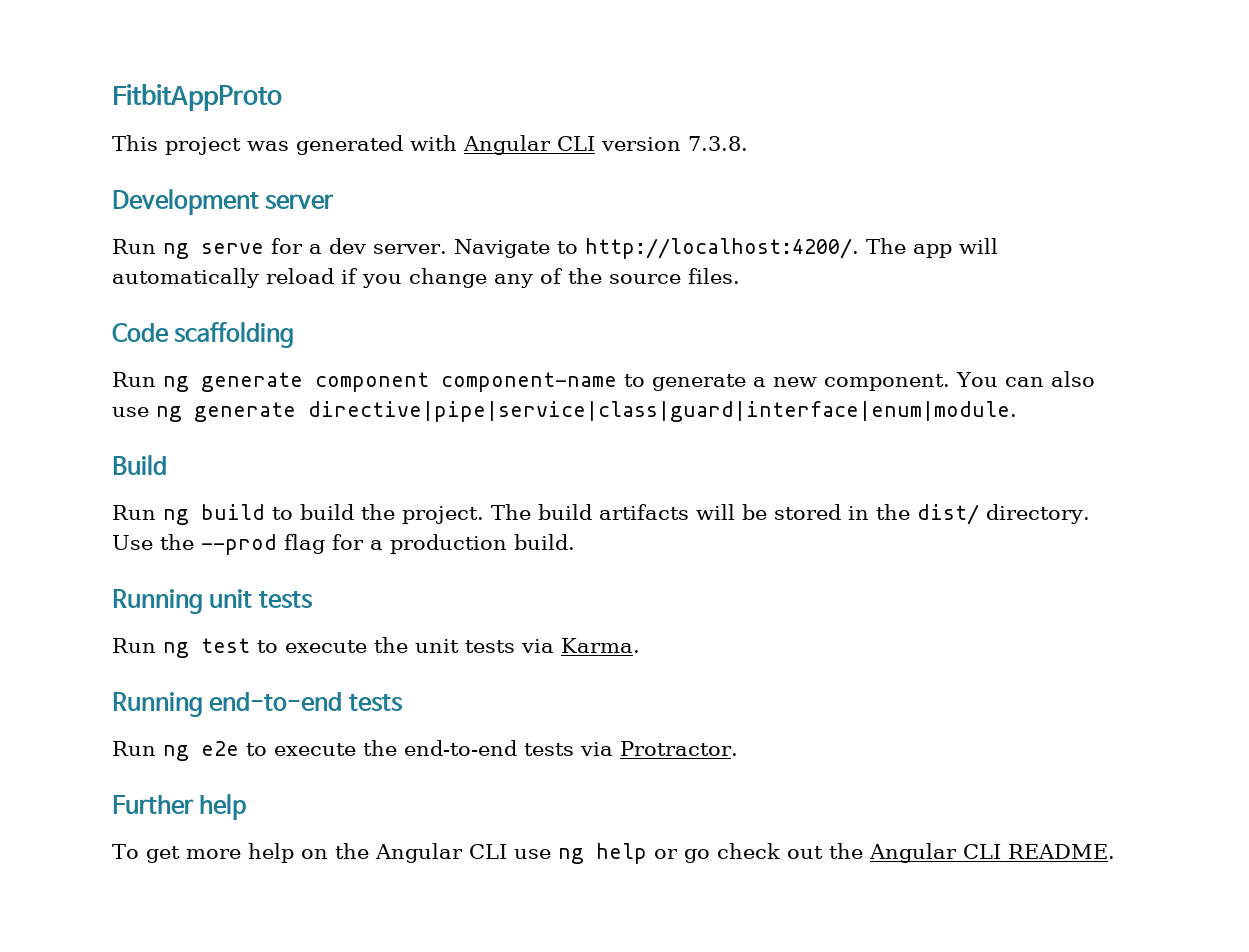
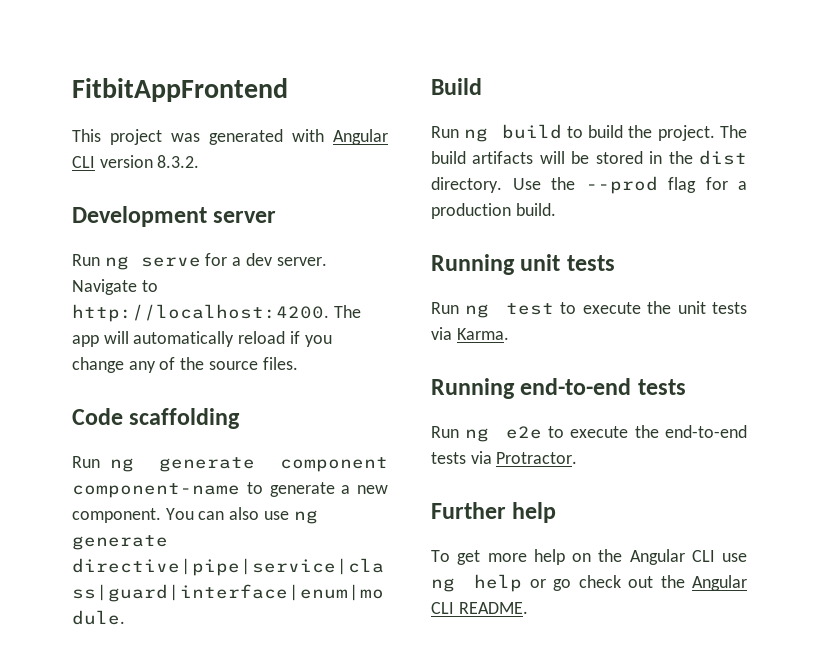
- FitbitAppProto
+ FitbitAppFrontend
- This project was generated with Angular CLI version 7.3.8.
+ This project was generated with Angular CLI version 8.3.2.
- Navigate to http://localhost:4200/.
+ Navigate to http://localhost:4200.
- The build artifacts will be stored in the dist/ directory.
+ The build artifacts will be stored in the dist directory.

